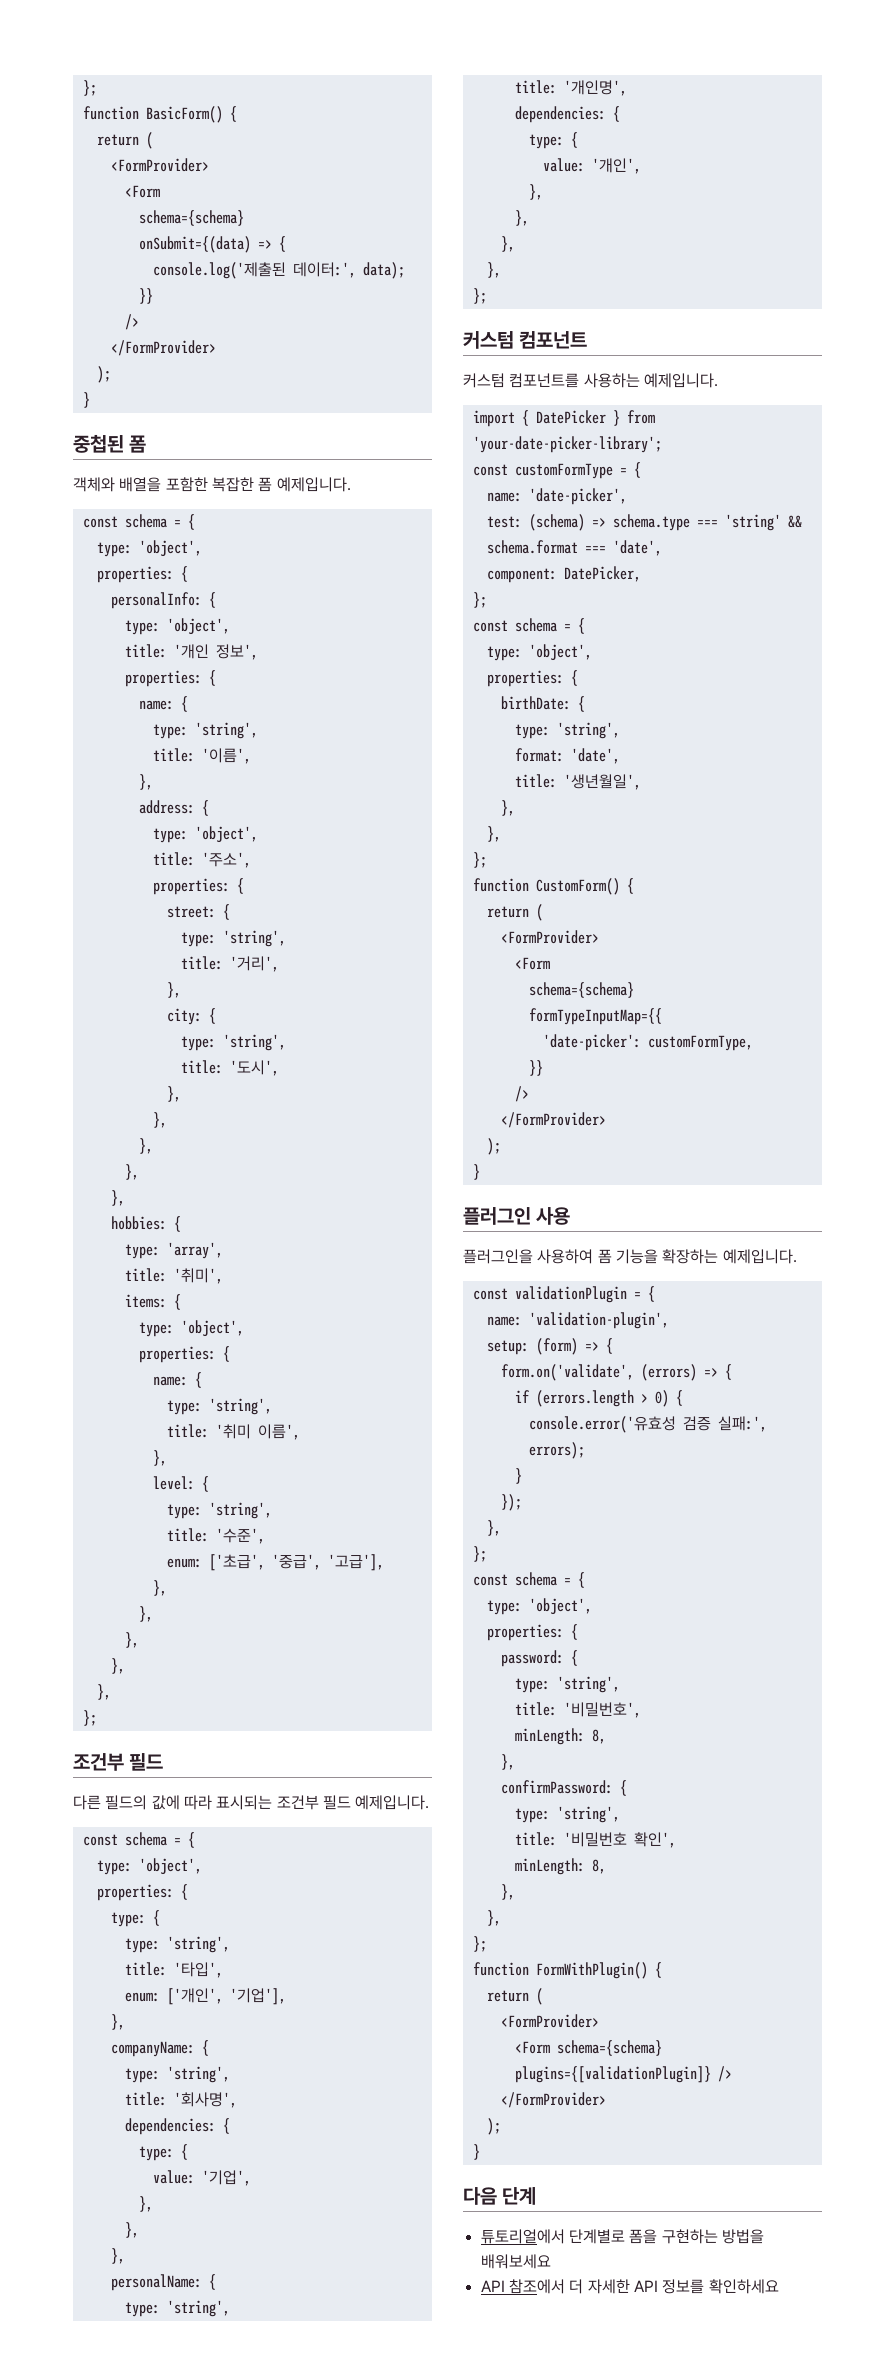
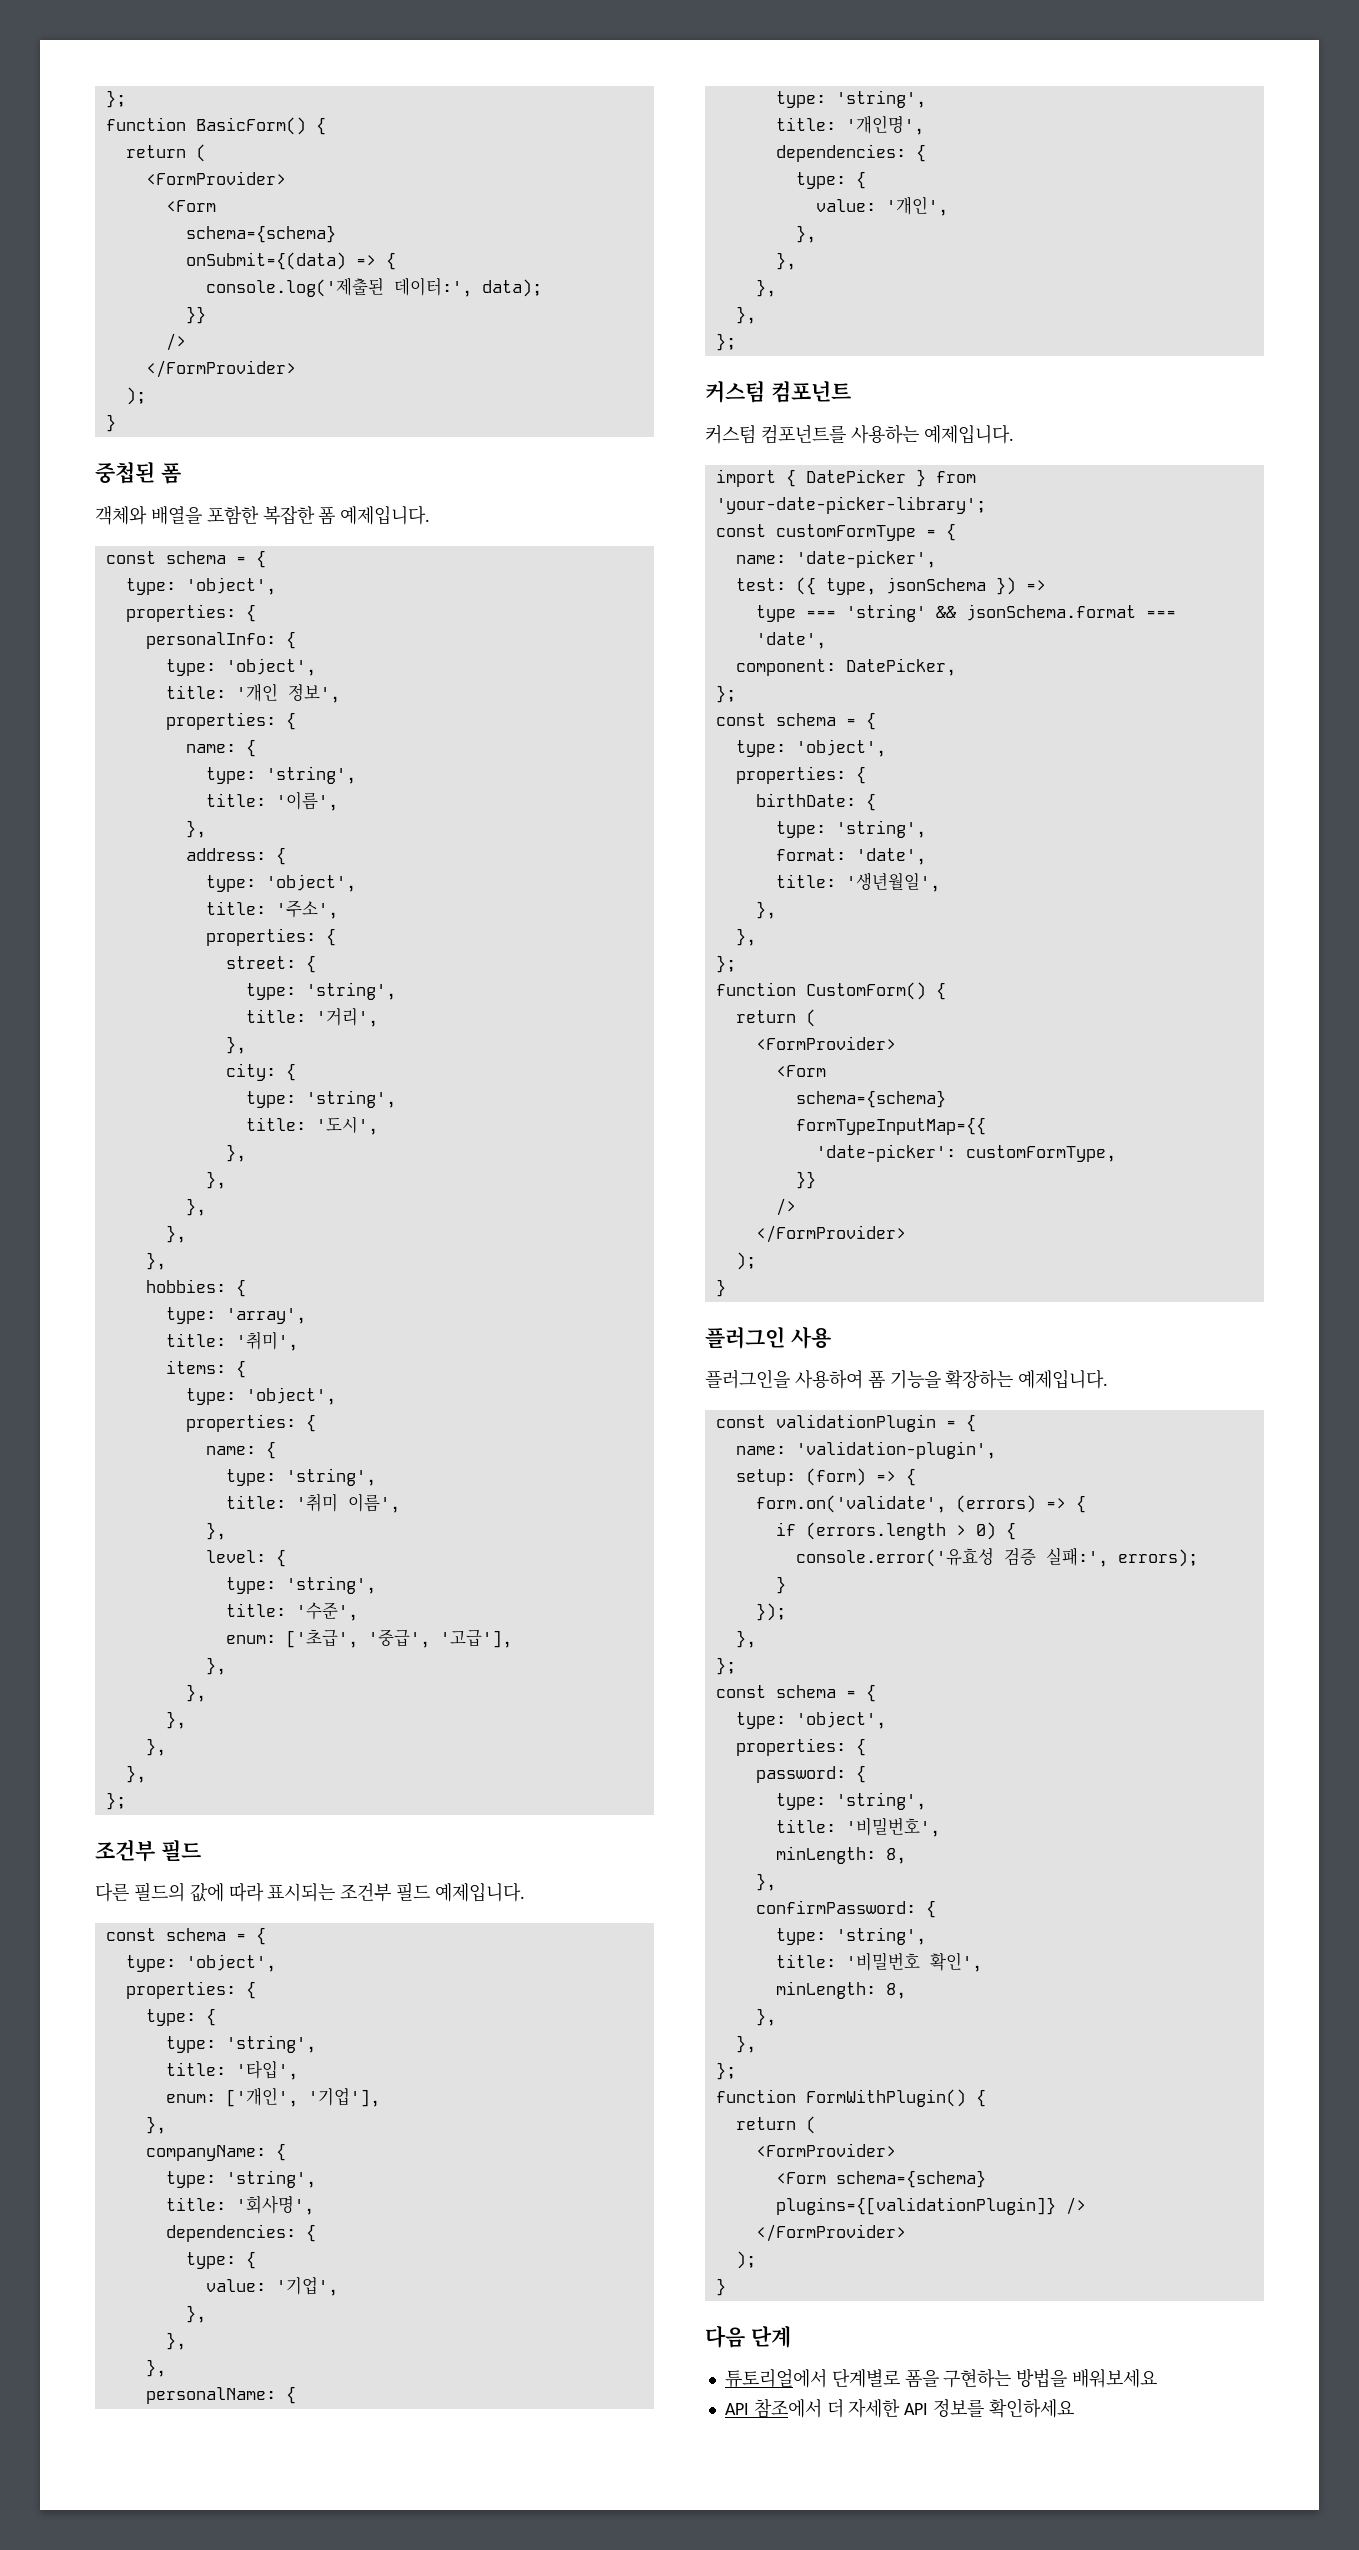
- test: (schema) => schema.type === 'string' && schema.format === 'date',
+ test: ({ type, jsonSchema }) =>
+ type === 'string' && jsonSchema.format === 'date',

